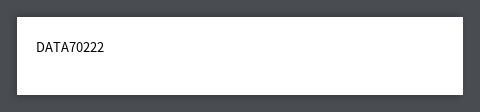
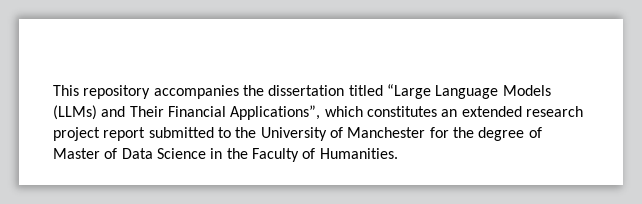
- DATA70222
+ This repository accompanies the dissertation titled “Large Language Models (LLMs) and Their Financial Applications”, which constitutes an extended research project report submitted to the University of Manchester for the degree of Master of Data Science in the Faculty of Humanities.

